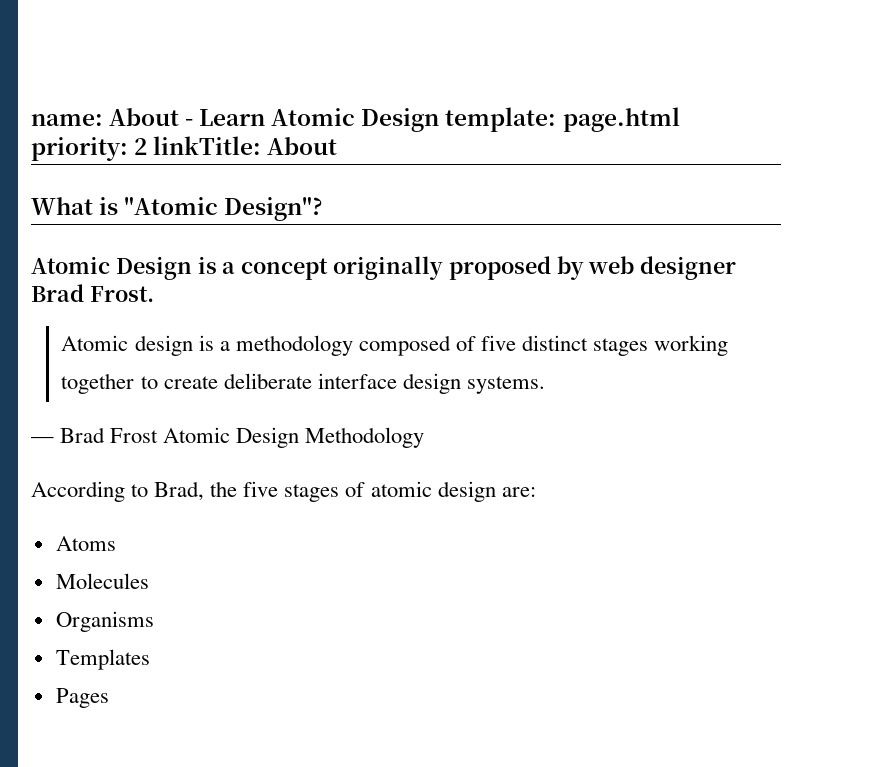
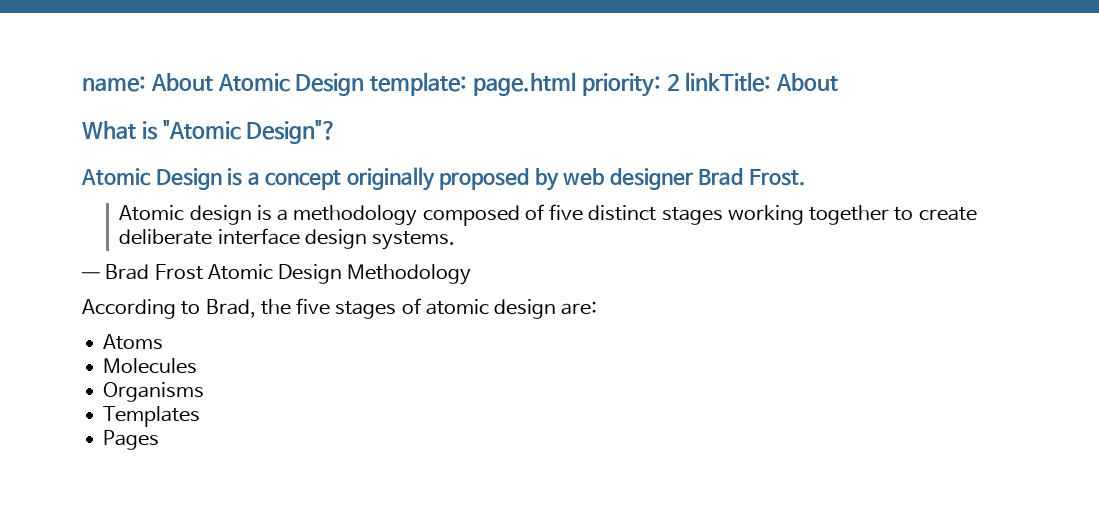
- name: About - Learn Atomic Design template: page.html priority: 2 linkTitle: About
+ name: About Atomic Design template: page.html priority: 2 linkTitle: About

